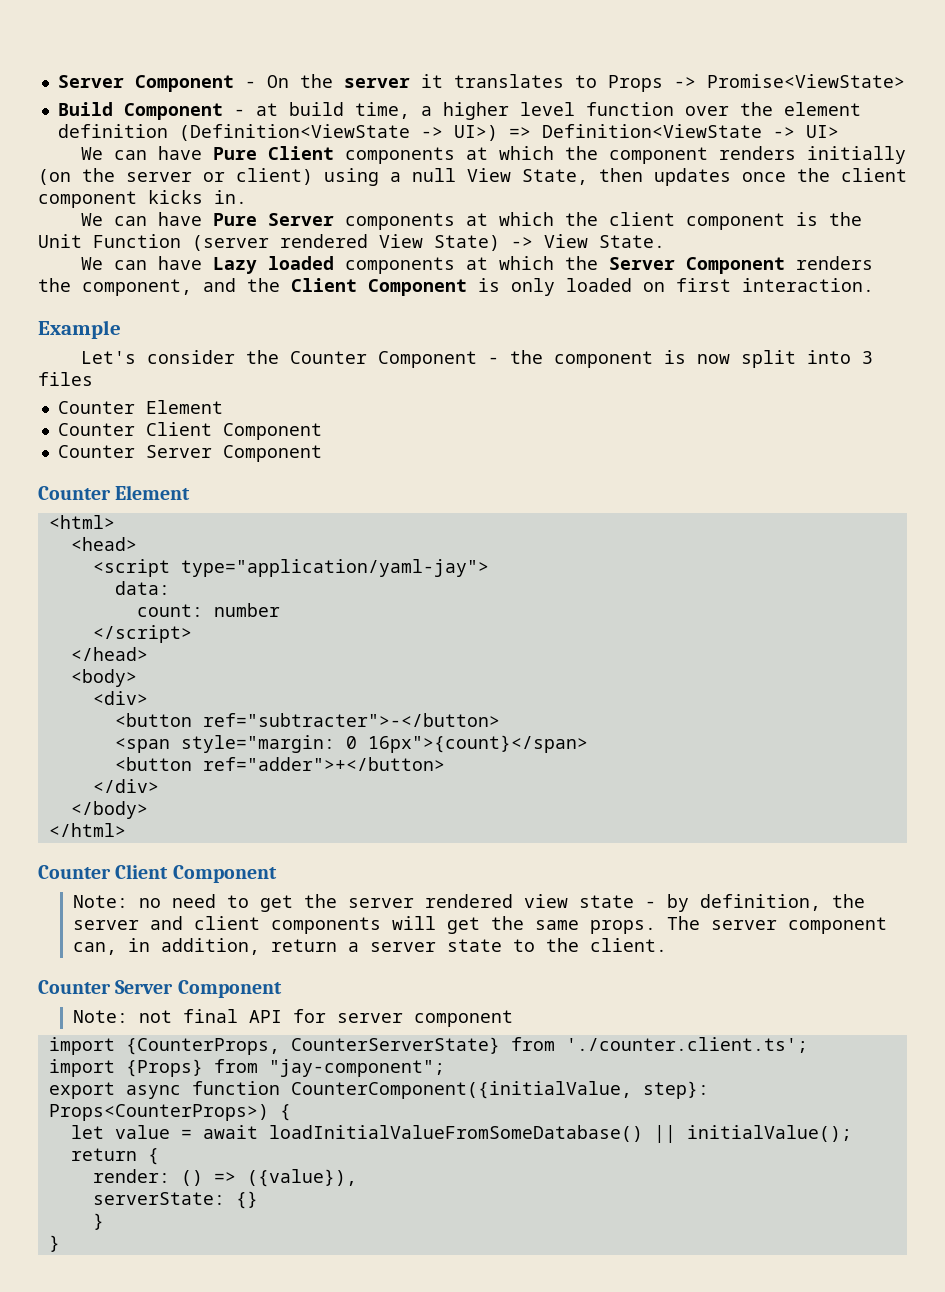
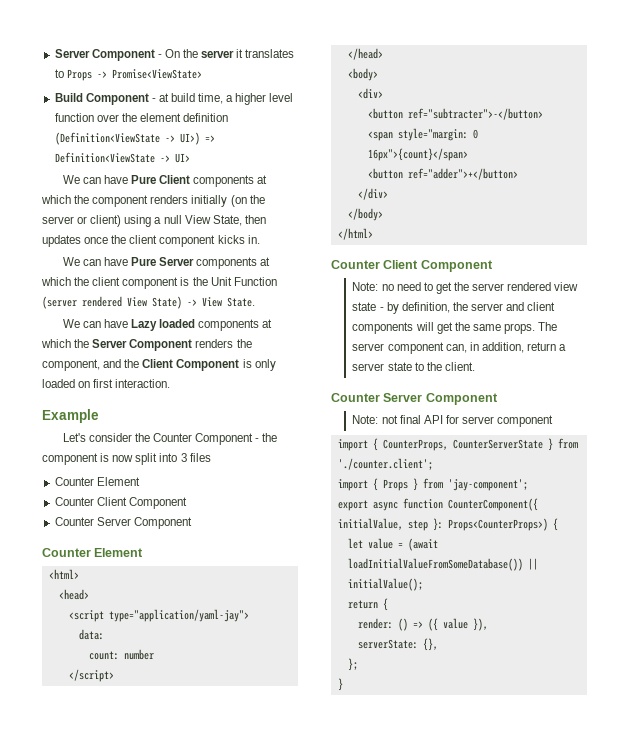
- import {CounterProps, CounterServerState} from './counter.client.ts';
- import {Props} from "jay-component";
+ import { CounterProps, CounterServerState } from './counter.client';
+ import { Props } from 'jay-component';
- export async function CounterComponent({initialValue, step}: Props<CounterProps>) {
+ export async function CounterComponent({ initialValue, step }: Props<CounterProps>) {
- let value = await loadInitialValueFromSomeDatabase() || initialValue();
+ let value = (await loadInitialValueFromSomeDatabase()) || initialValue();
- render: () => ({value}),
+ render: () => ({ value }),
- serverState: {}
- }
+ serverState: {},
+ };

